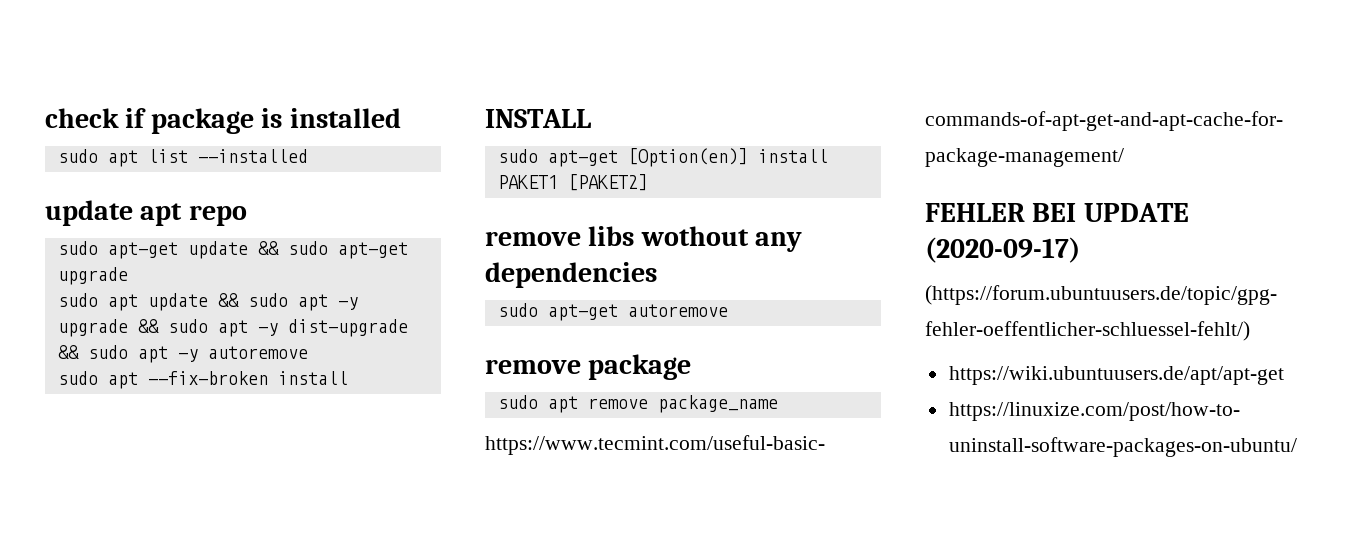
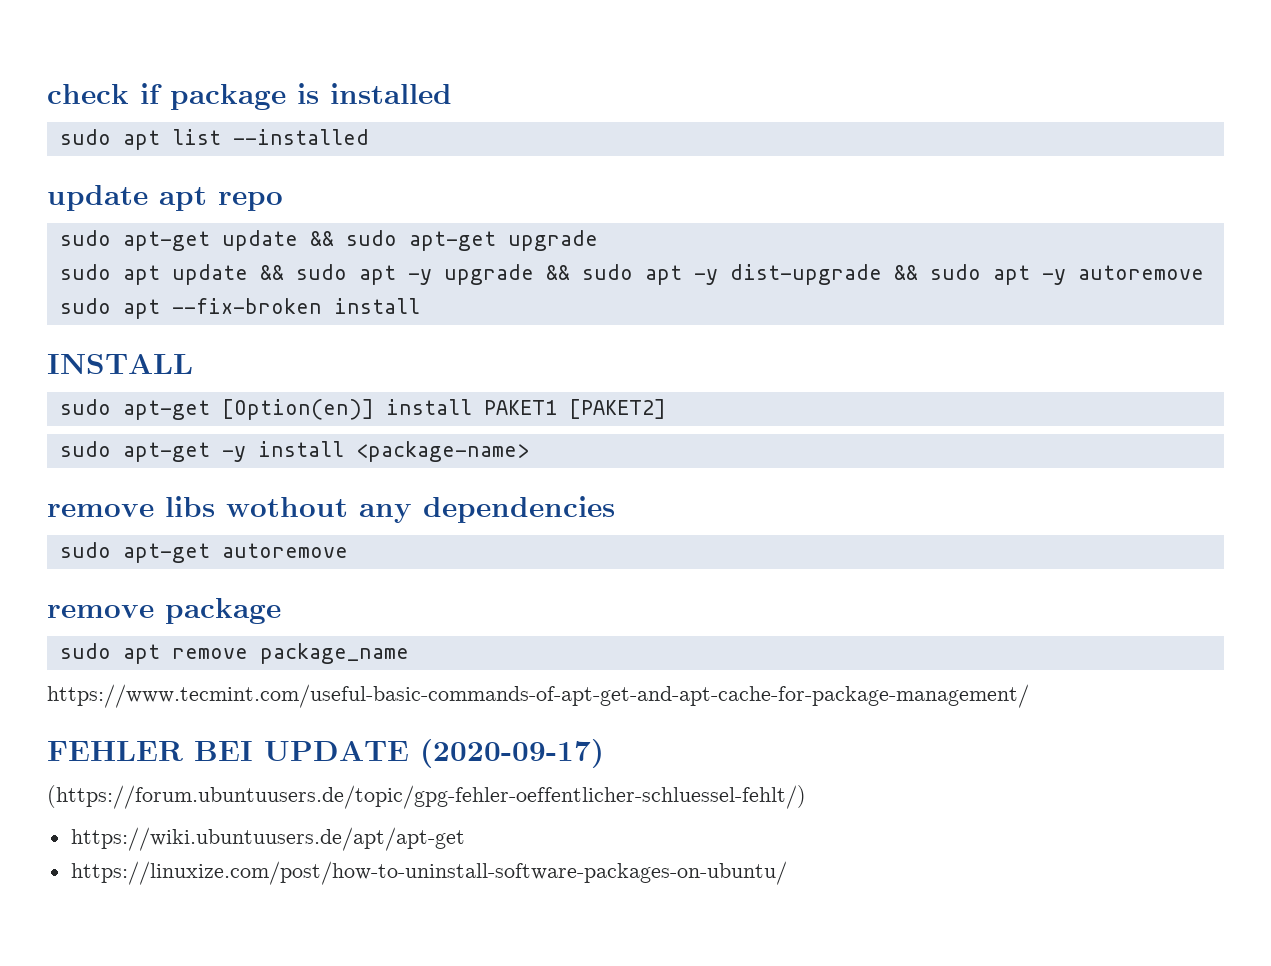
+ sudo apt-get -y install <package-name>

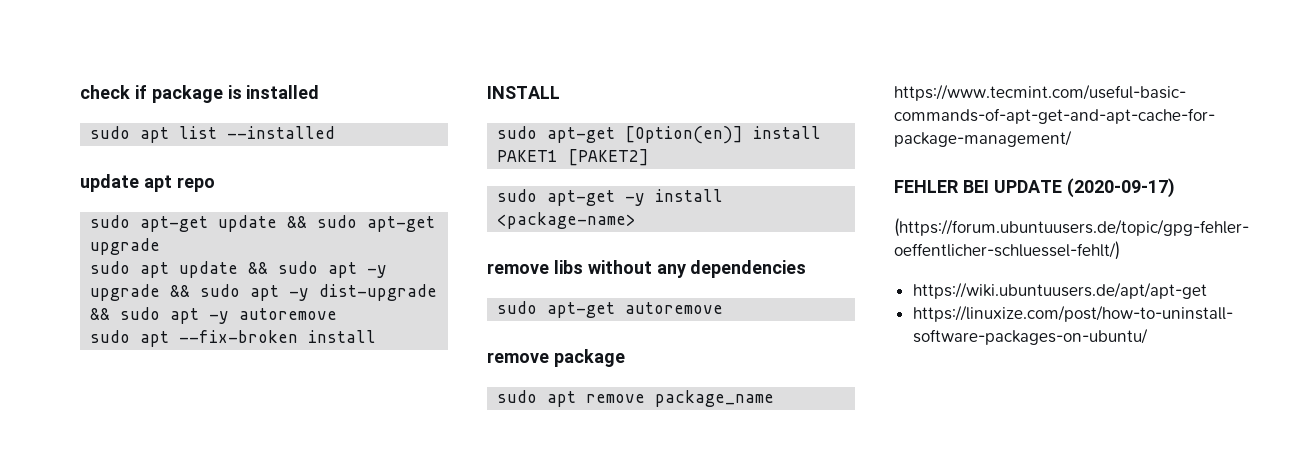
- remove libs wothout any dependencies
+ remove libs without any dependencies

